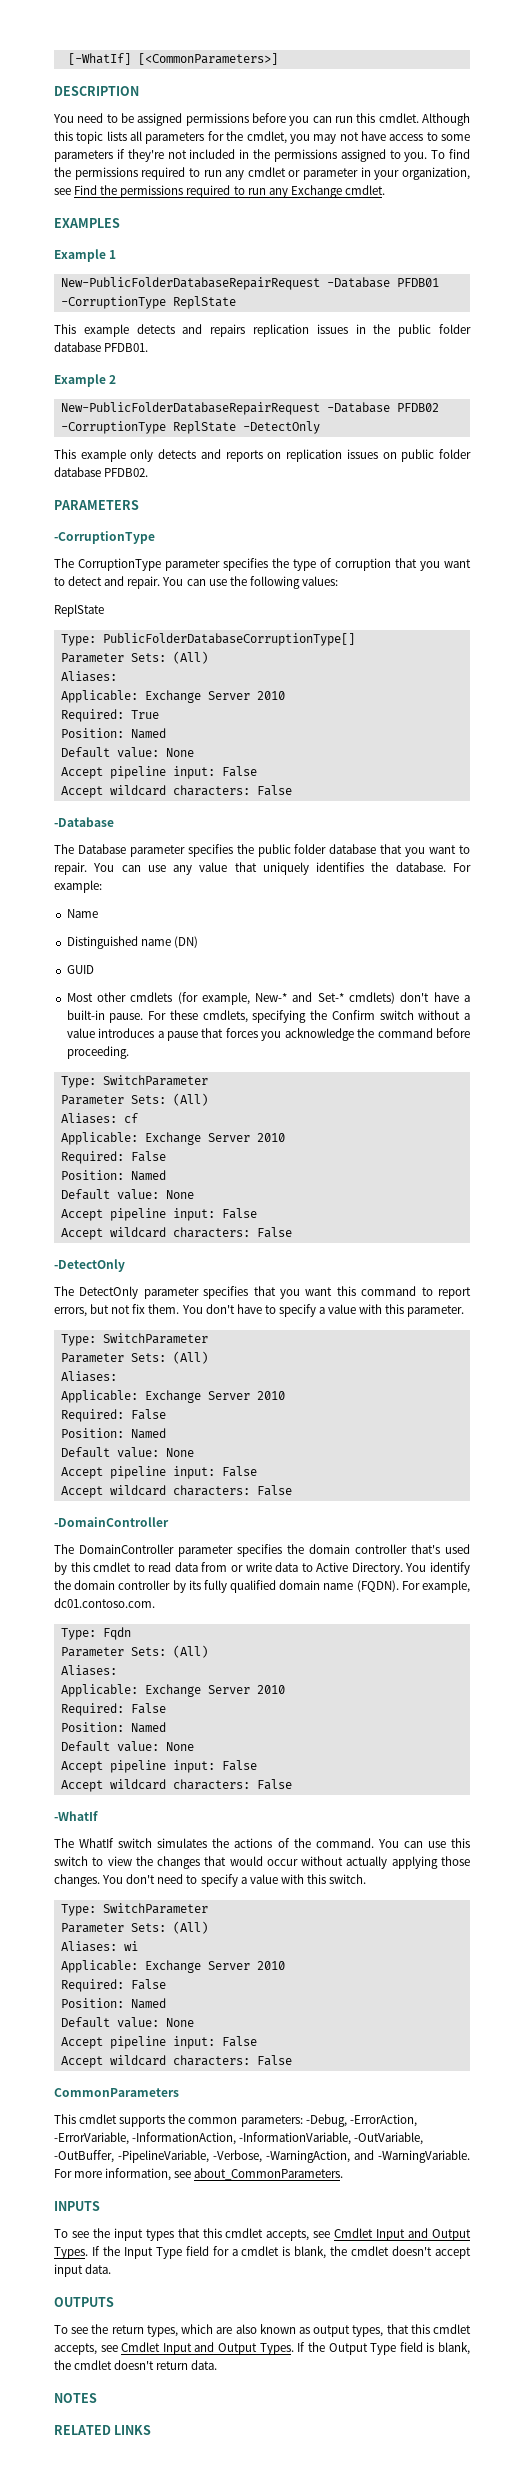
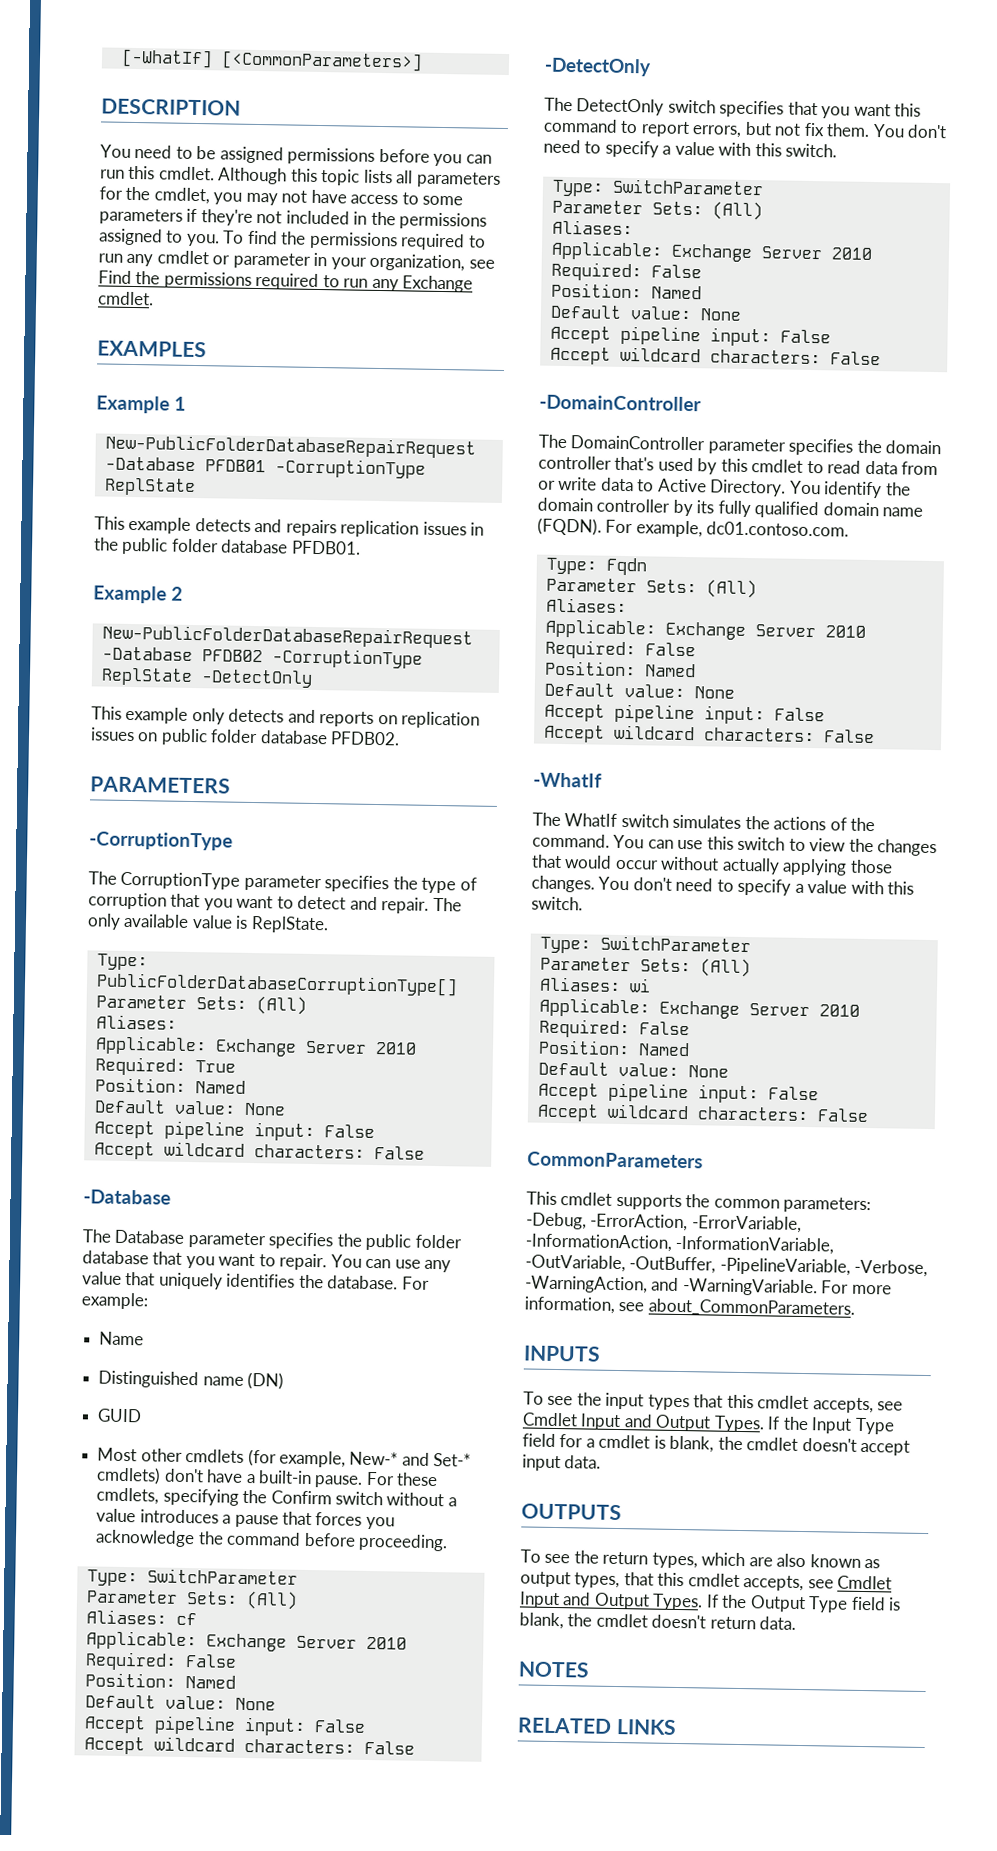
- You can use the following values:
- ReplState
+ The only available value is ReplState.
- The DetectOnly parameter specifies that you want this command to report errors, but not fix them. You don't have to specify a value with this parameter.
+ The DetectOnly switch specifies that you want this command to report errors, but not fix them. You don't need to specify a value with this switch.

